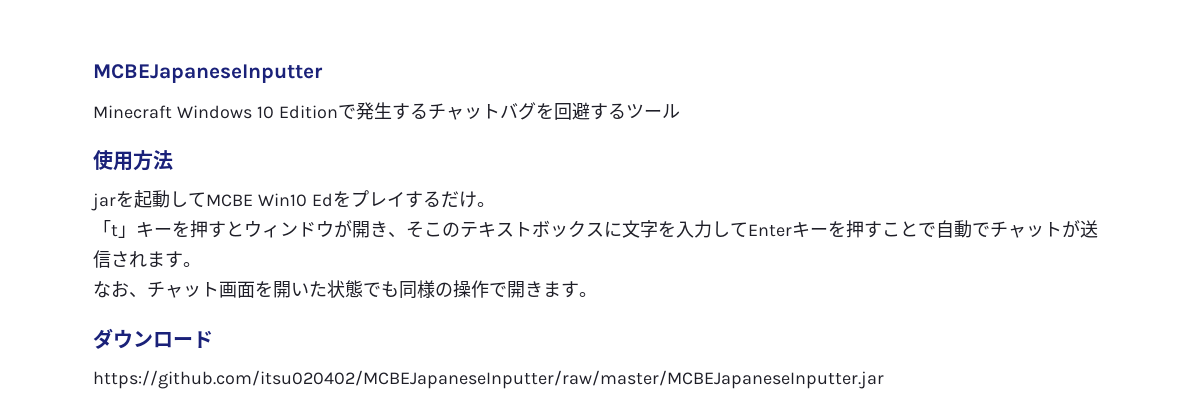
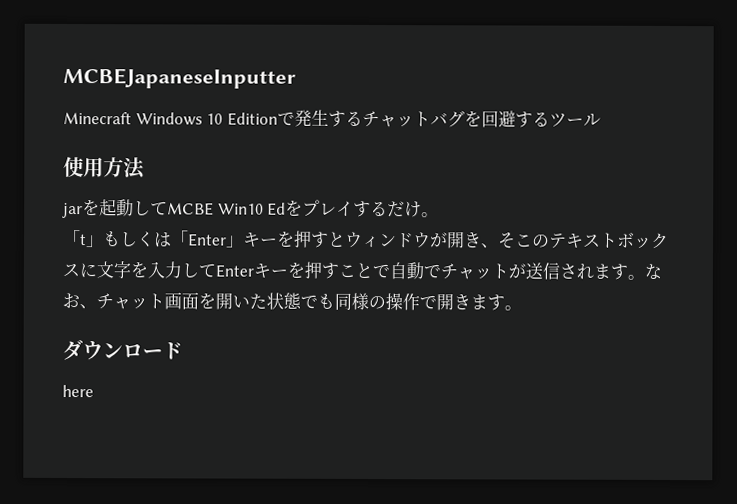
- 「t」キーを押すとウィンドウが開き、そこのテキストボックスに文字を入力してEnterキーを押すことで自動でチャットが送信されます。
- なお、チャット画面を開いた状態でも同様の操作で開きます。
+ 「t」もしくは「Enter」キーを押すとウィンドウが開き、そこのテキストボックスに文字を入力してEnterキーを押すことで自動でチャットが送信されます。なお、チャット画面を開いた状態でも同様の操作で開きます。
- https://github.com/itsu020402/MCBEJapaneseInputter/raw/master/MCBEJapaneseInputter.jar
+ here

